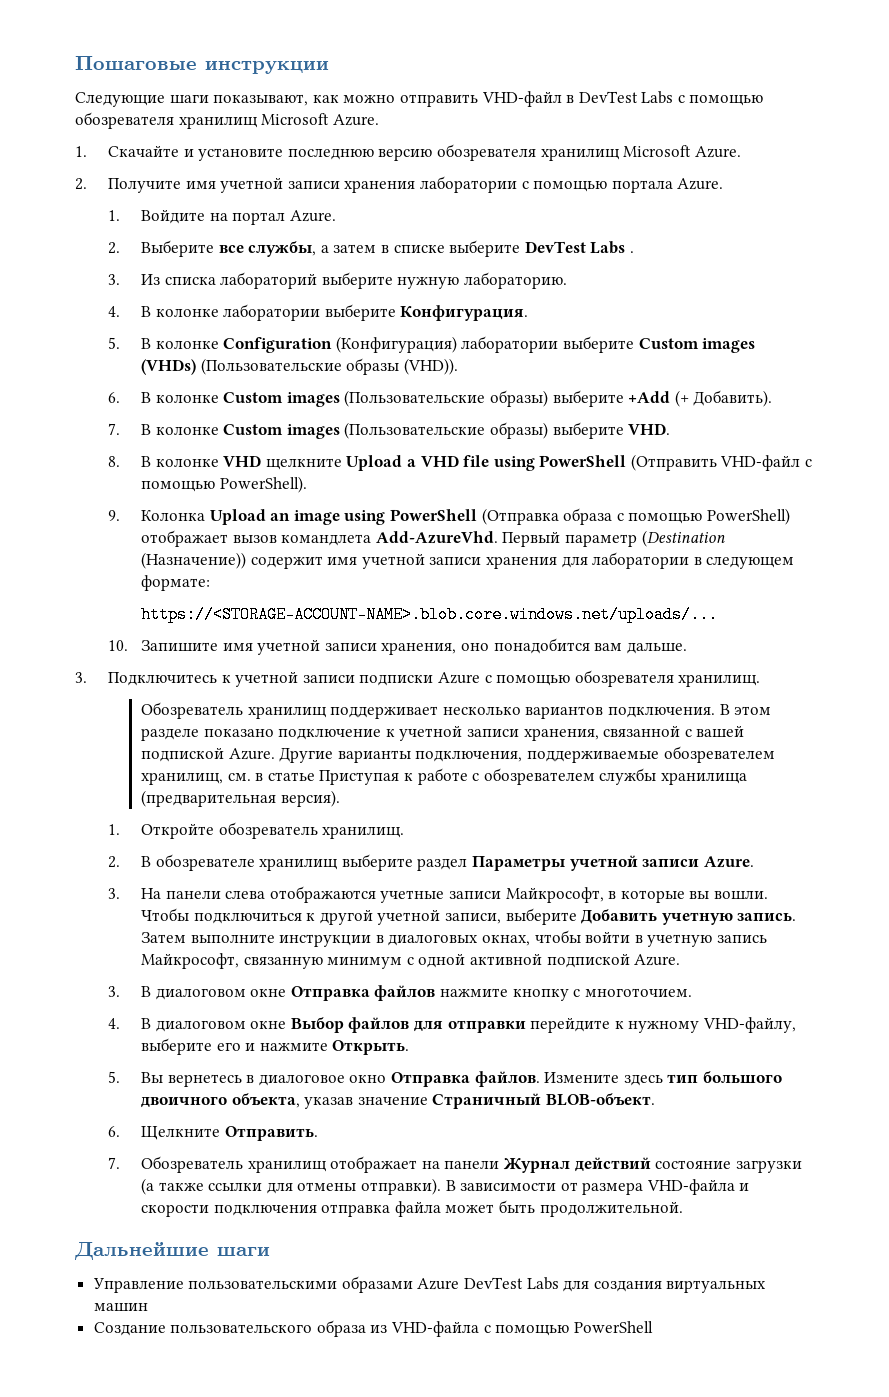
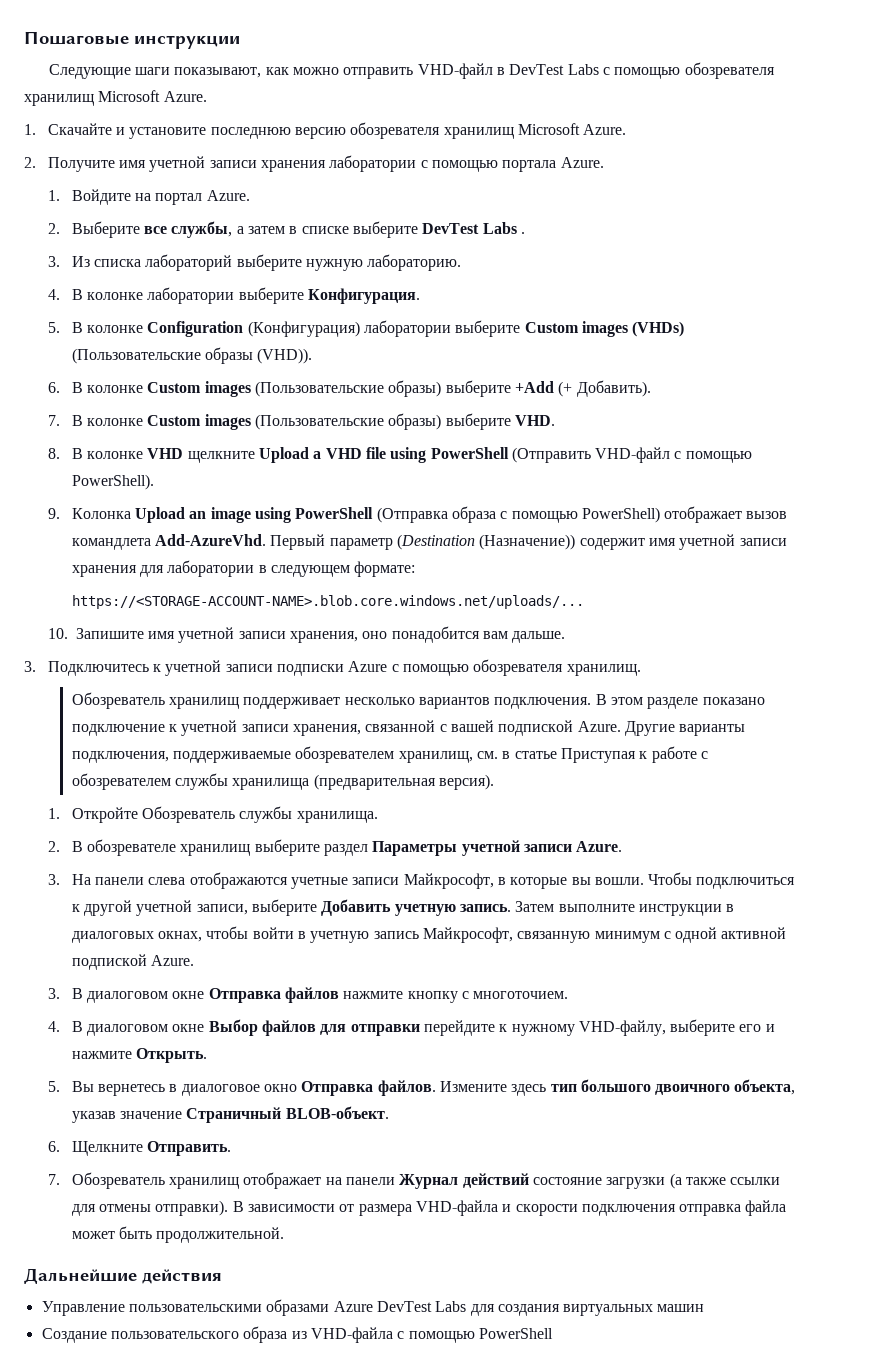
- 1. Откройте обозреватель хранилищ.
+ 1. Откройте Обозреватель службы хранилища.
- Дальнейшие шаги
+ Дальнейшие действия

